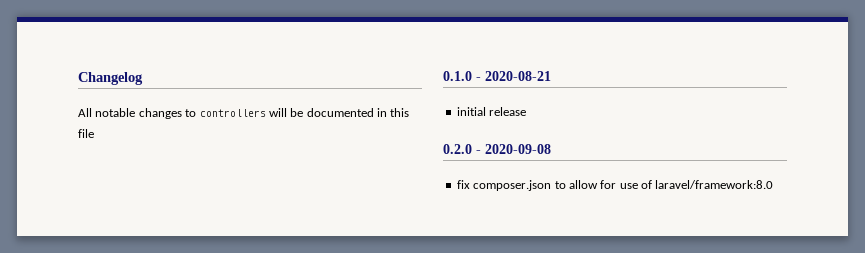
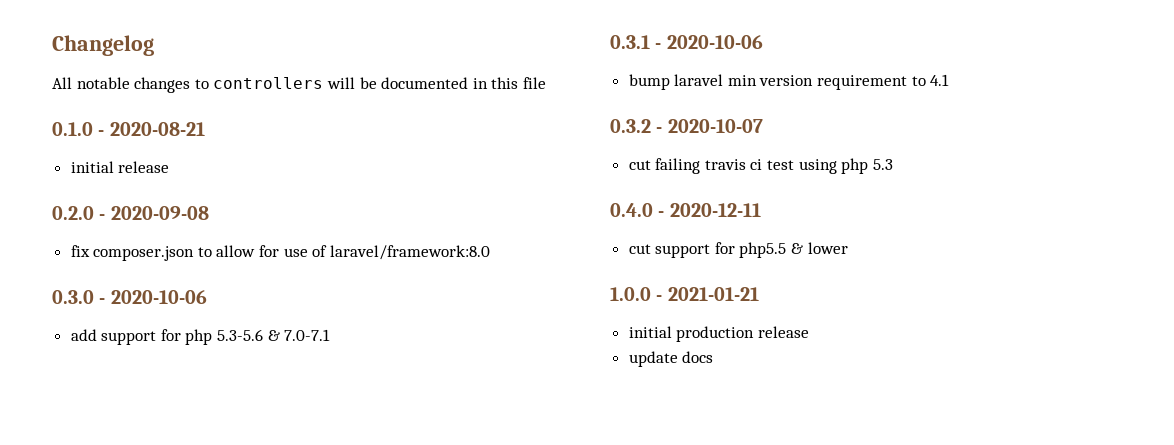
+ 0.3.0 - 2020-10-06
+ add support for php 5.3-5.6 & 7.0-7.1
+ 0.3.1 - 2020-10-06
+ bump laravel min version requirement to 4.1
+ 0.3.2 - 2020-10-07
+ cut failing travis ci test using php 5.3
+ 0.4.0 - 2020-12-11
+ cut support for php5.5 & lower
+ 1.0.0 - 2021-01-21
+ initial production release
+ update docs

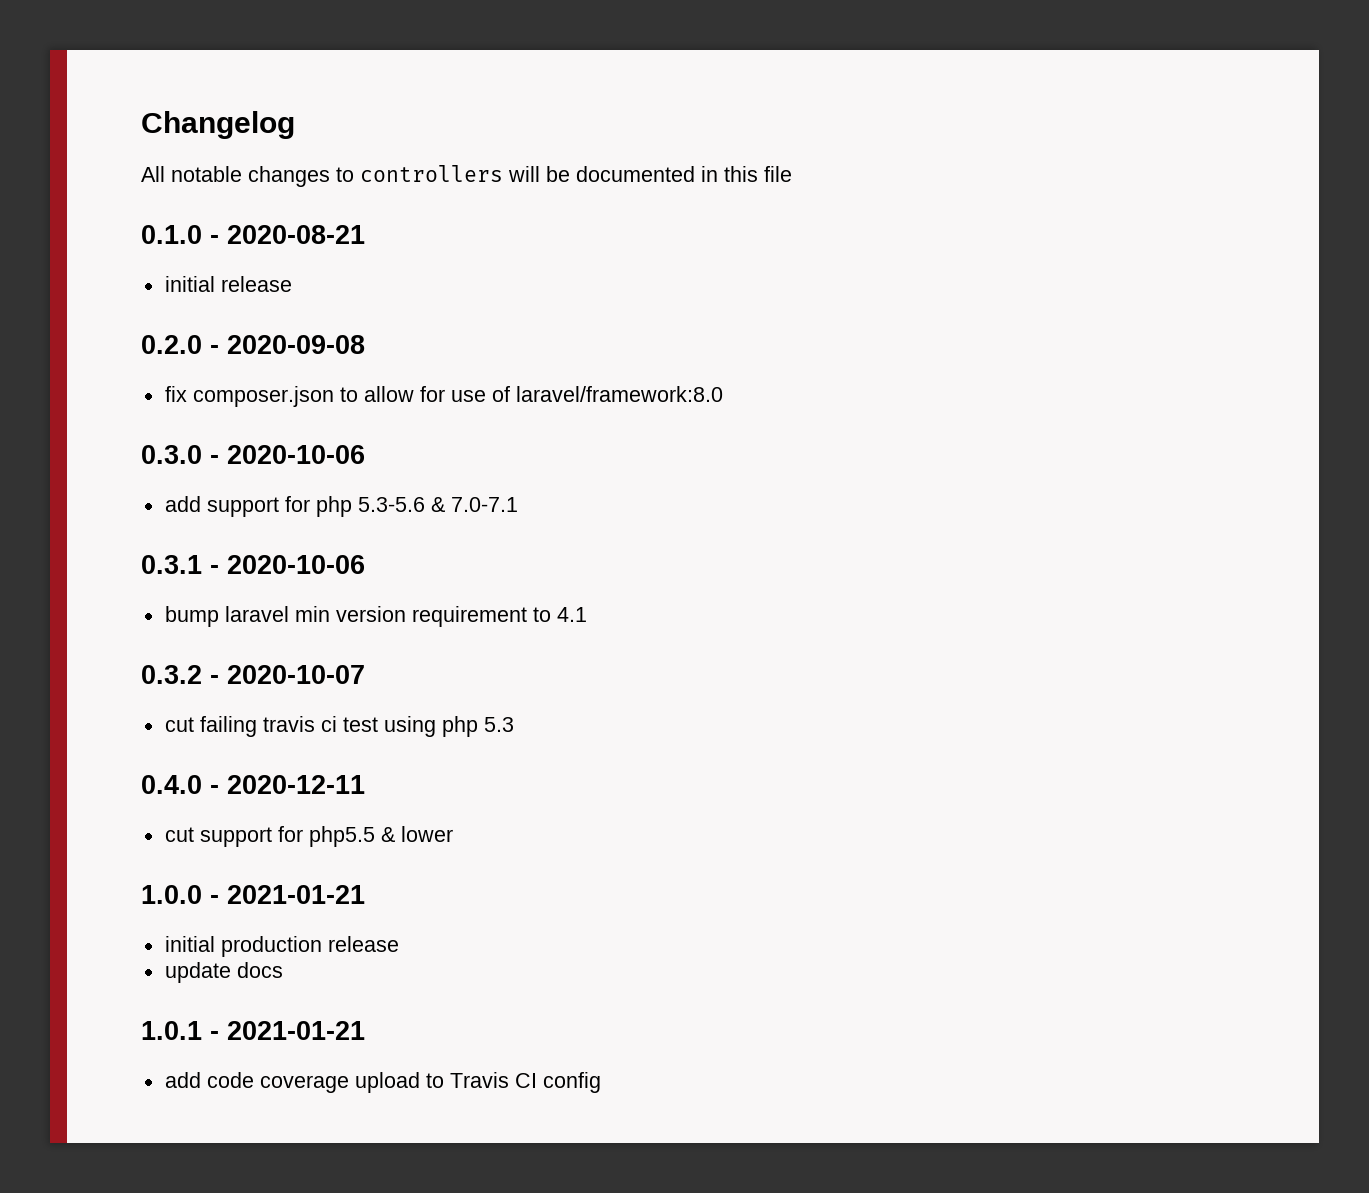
+ 1.0.1 - 2021-01-21
+ add code coverage upload to Travis CI config

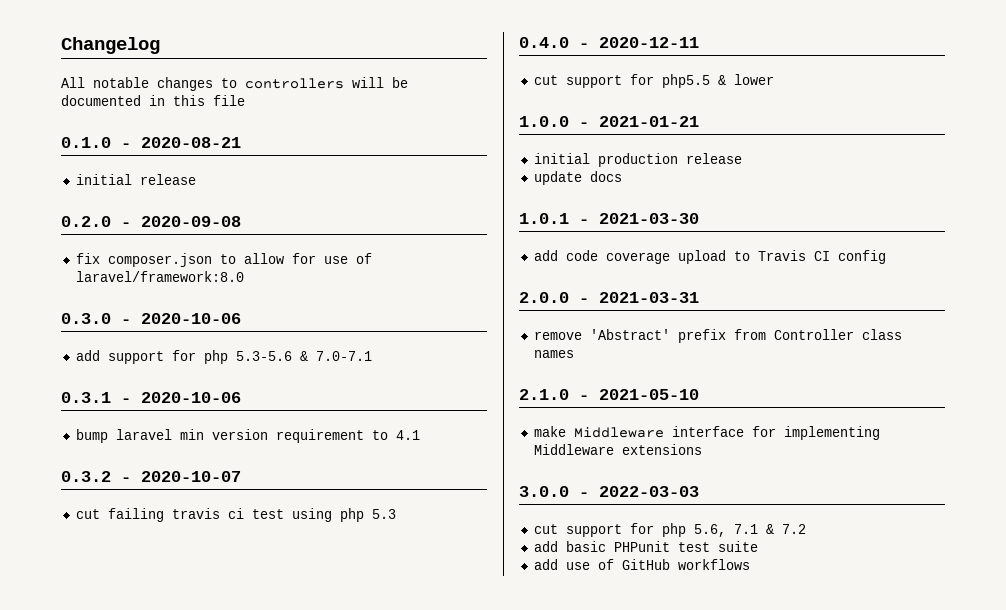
- 1.0.1 - 2021-01-21
+ 1.0.1 - 2021-03-30
+ 2.0.0 - 2021-03-31
+ remove 'Abstract' prefix from Controller class names
+ 2.1.0 - 2021-05-10
+ make Middleware interface for implementing Middleware extensions
+ 3.0.0 - 2022-03-03
+ cut support for php 5.6, 7.1 & 7.2
+ add basic PHPunit test suite
+ add use of GitHub workflows

